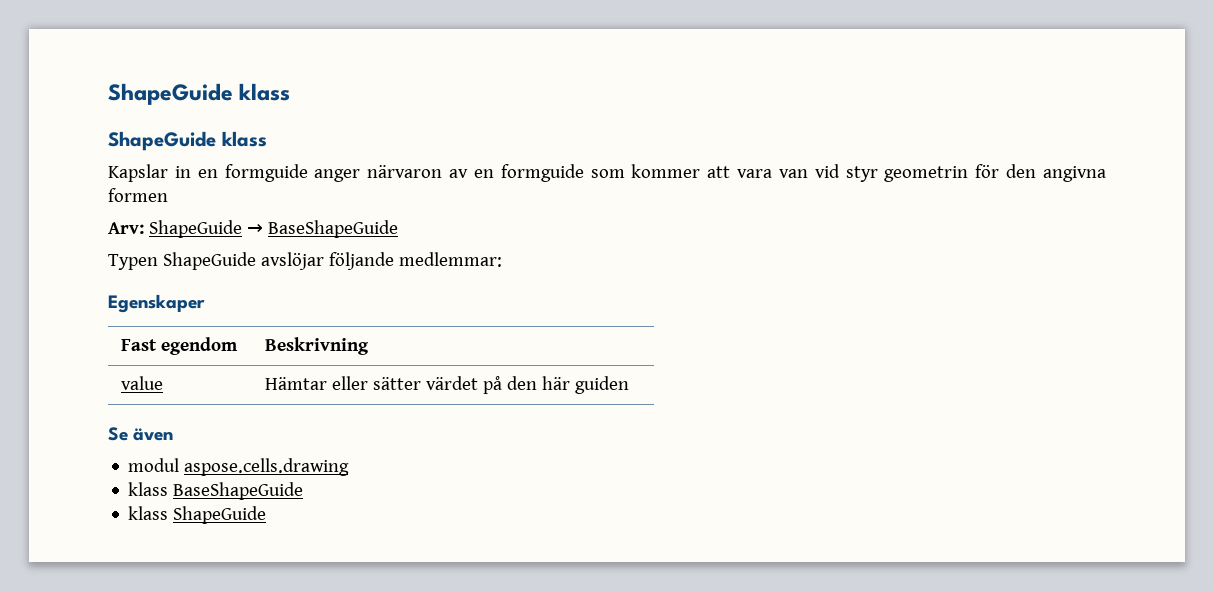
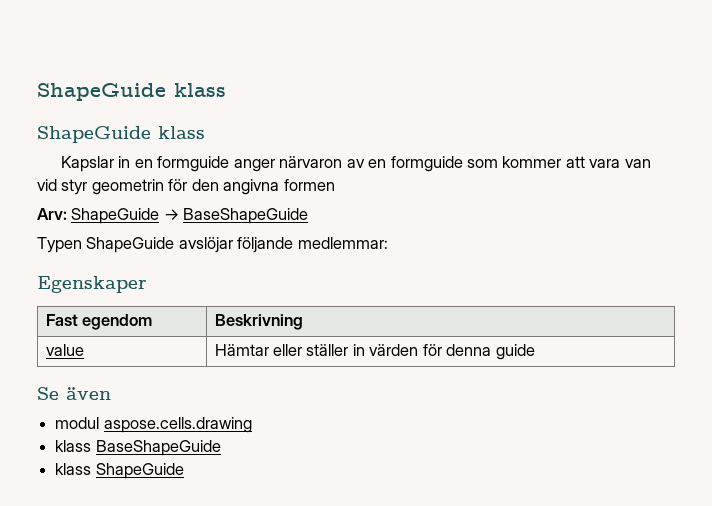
- value | Hämtar eller sätter värdet på den här guiden
+ value | Hämtar eller ställer in värden för denna guide

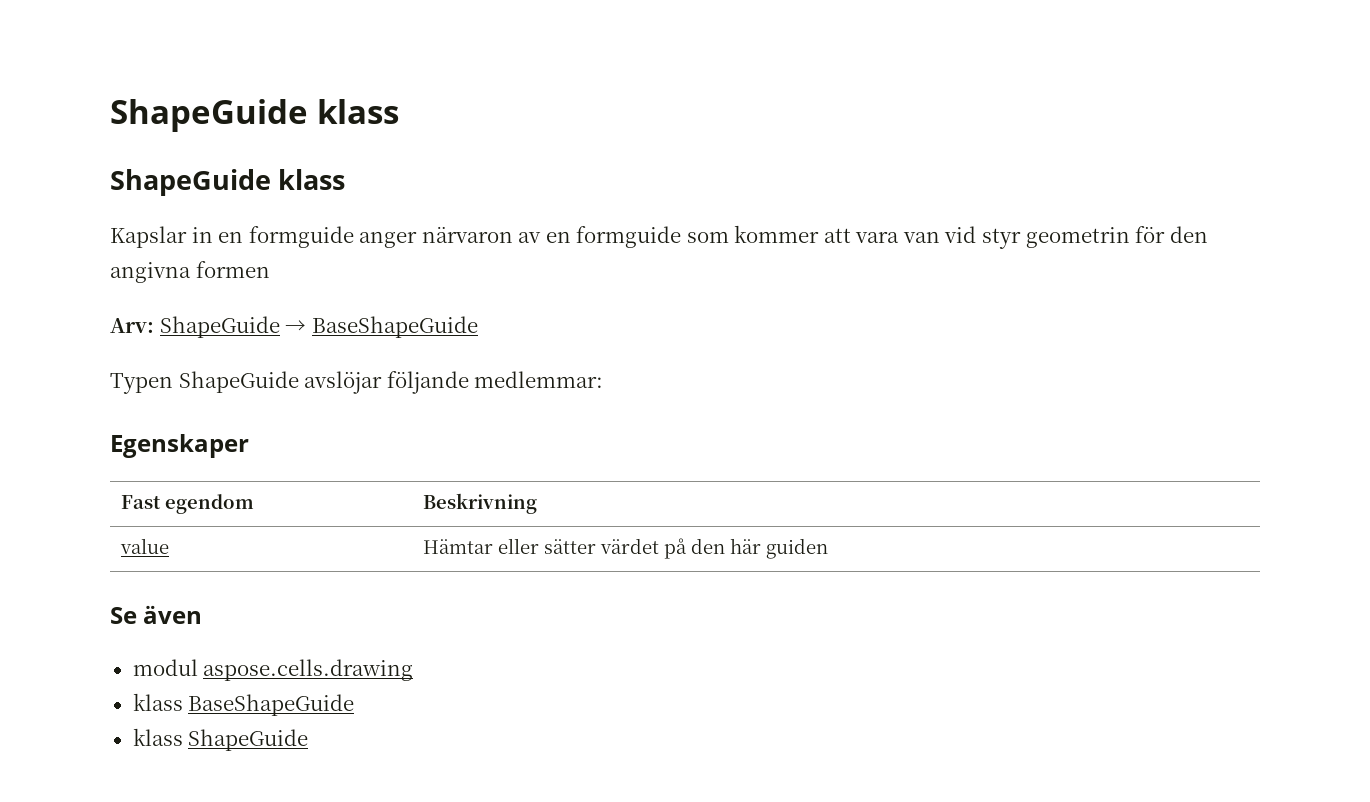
- value | Hämtar eller ställer in värden för denna guide
+ value | Hämtar eller sätter värdet på den här guiden

